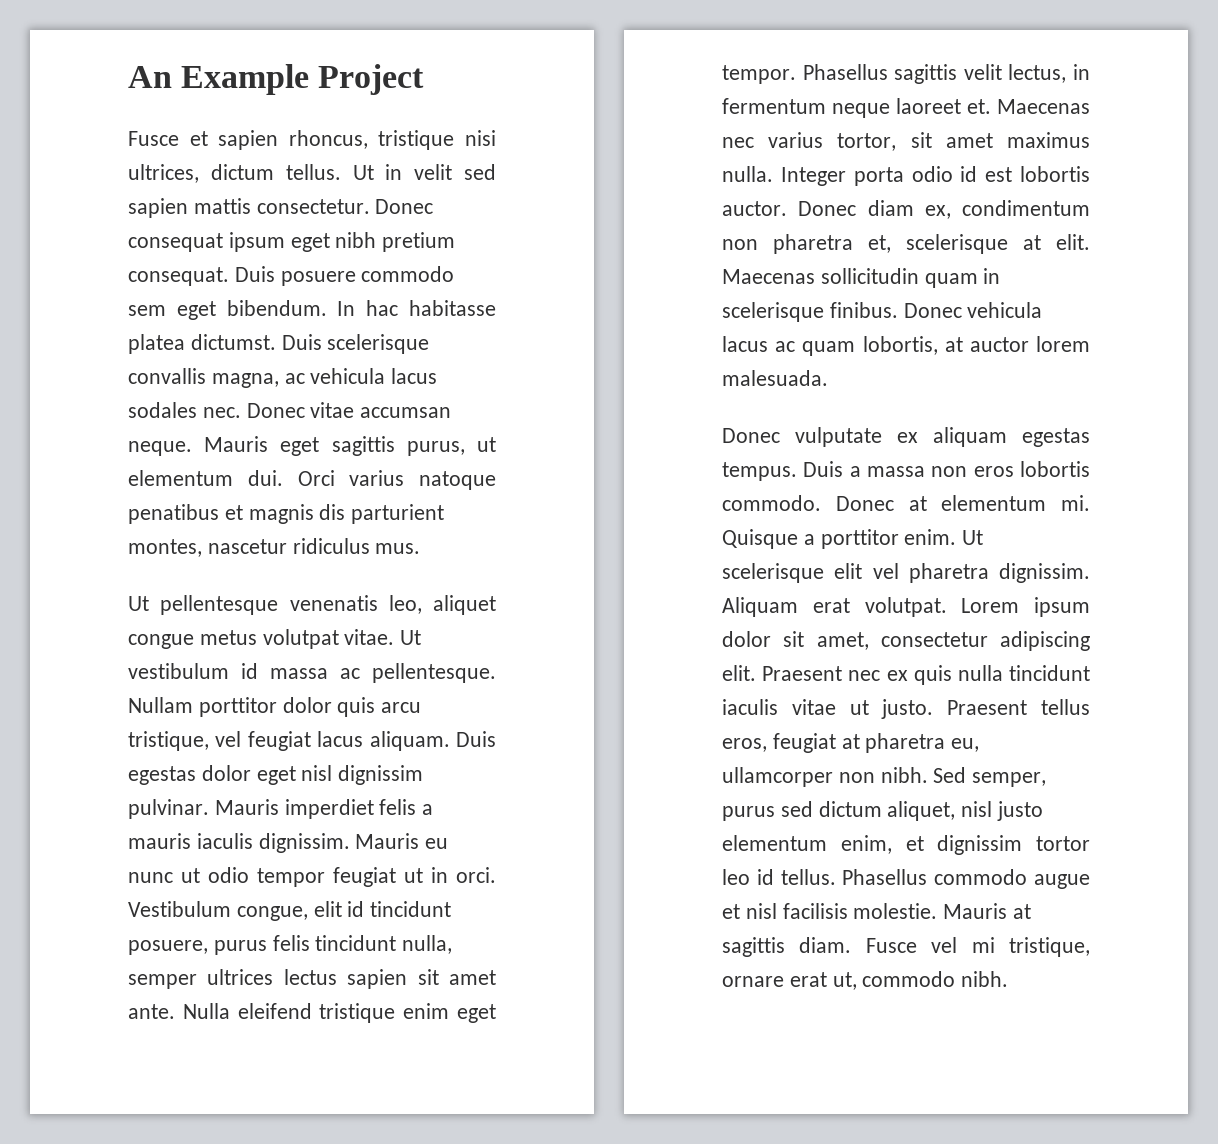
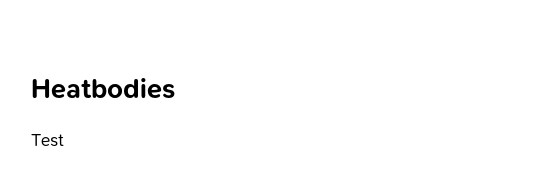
- An Example Project
- Fusce et sapien rhoncus, tristique nisi ultrices, dictum tellus. Ut in velit sed sapien mattis consectetur. Donec consequat ipsum eget nibh pretium consequat. Duis posuere commodo sem eget bibendum. In hac habitasse platea dictumst. Duis scelerisque convallis magna, ac vehicula lacus sodales nec. Donec vitae accumsan neque. Mauris eget sagittis purus, ut elementum dui. Orci varius natoque penatibus et magnis dis parturient montes, nascetur ridiculus mus.
- Ut pellentesque venenatis leo, aliquet congue metus volutpat vitae. Ut vestibulum id massa ac pellentesque. Nullam porttitor dolor quis arcu tristique, vel feugiat lacus aliquam. Duis egestas dolor eget nisl dignissim pulvinar. Mauris imperdiet felis a mauris iaculis dignissim. Mauris eu nunc ut odio tempor feugiat ut in orci. Vestibulum congue, elit id tincidunt posuere, purus felis tincidunt nulla, semper ultrices lectus sapien sit amet ante. Nulla eleifend tristique enim eget tempor. Phasellus sagittis velit lectus, in fermentum neque laoreet et. Maecenas nec varius tortor, sit amet maximus nulla. Integer porta odio id est lobortis auctor. Donec diam ex, condimentum non pharetra et, scelerisque at elit. Maecenas sollicitudin quam in scelerisque finibus. Donec vehicula lacus ac quam lobortis, at auctor lorem malesuada.
- Donec vulputate ex aliquam egestas tempus. Duis a massa non eros lobortis commodo. Donec at elementum mi. Quisque a porttitor enim. Ut scelerisque elit vel pharetra dignissim. Aliquam erat volutpat. Lorem ipsum dolor sit amet, consectetur adipiscing elit. Praesent nec ex quis nulla tincidunt iaculis vitae ut justo. Praesent tellus eros, feugiat at pharetra eu, ullamcorper non nibh. Sed semper, purus sed dictum aliquet, nisl justo elementum enim, et dignissim tortor leo id tellus. Phasellus commodo augue et nisl facilisis molestie. Mauris at sagittis diam. Fusce vel mi tristique, ornare erat ut, commodo nibh.
+ Heatbodies
+ Test

